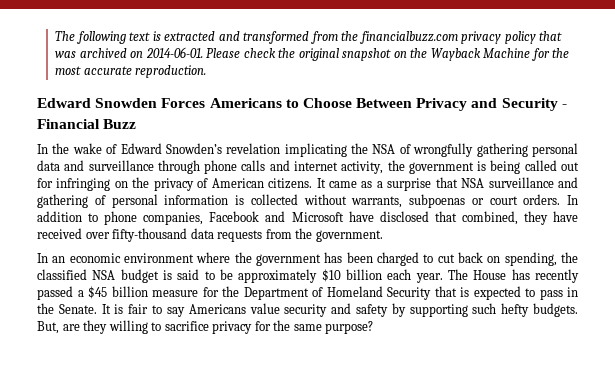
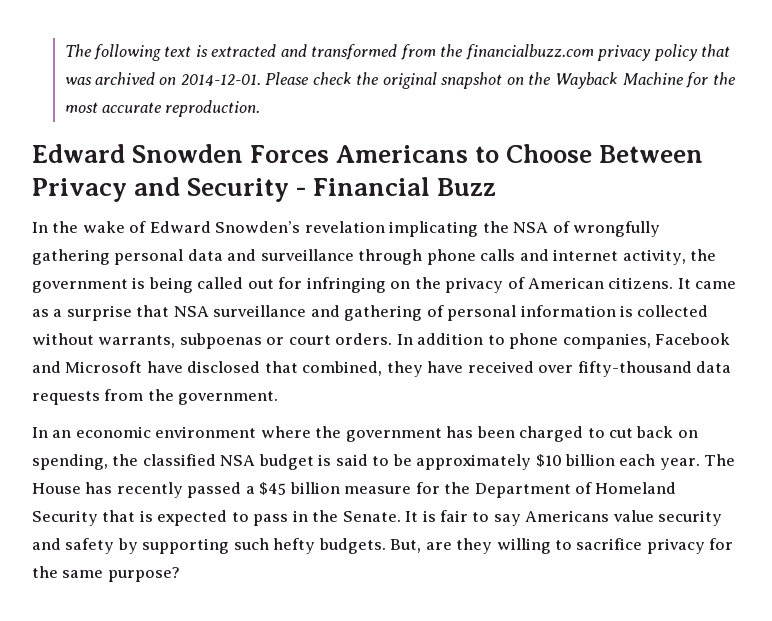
- The following text is extracted and transformed from the financialbuzz.com privacy policy that was archived on 2014-06-01.
+ The following text is extracted and transformed from the financialbuzz.com privacy policy that was archived on 2014-12-01.

